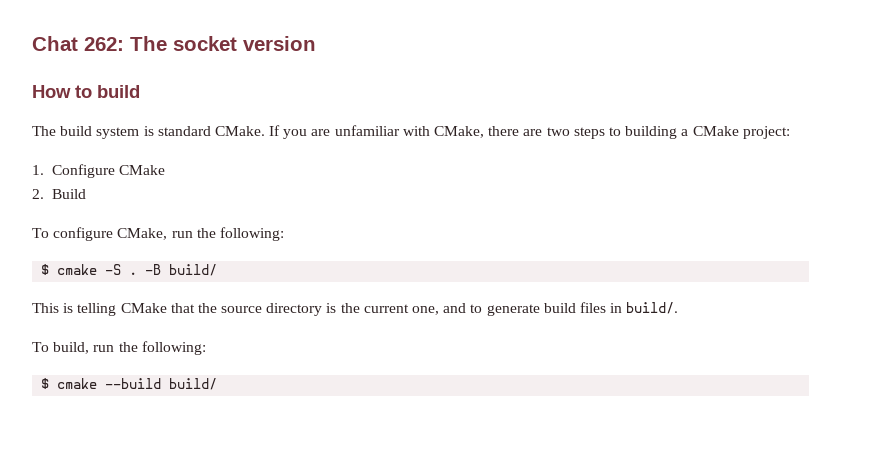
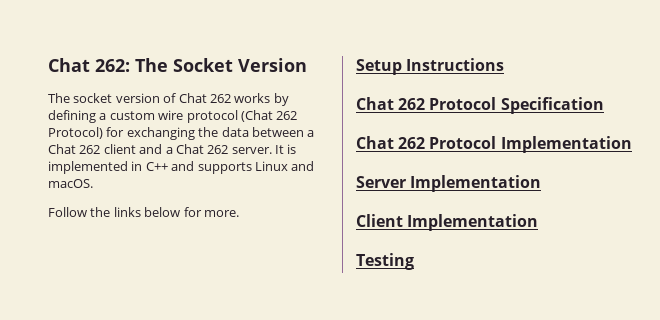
- Chat 262: The socket version
- How to build
- The build system is standard CMake. If you are unfamiliar with CMake, there are two steps to building a CMake project:
- 1. Configure CMake
- 2. Build
- To configure CMake, run the following:
- $ cmake -S . -B build/
- This is telling CMake that the source directory is the current one, and to generate build files in build/.
- To build, run the following:
- $ cmake --build build/
+ Chat 262: The Socket Version
+ The socket version of Chat 262 works by defining a custom wire protocol (Chat 262 Protocol) for exchanging the data between a Chat 262 client and a Chat 262 server. It is implemented in C++ and supports Linux and macOS.
+ Follow the links below for more.
+ Setup Instructions
+ Chat 262 Protocol Specification
+ Chat 262 Protocol Implementation
+ Server Implementation
+ Client Implementation
+ Testing

